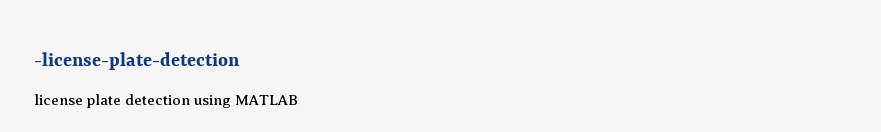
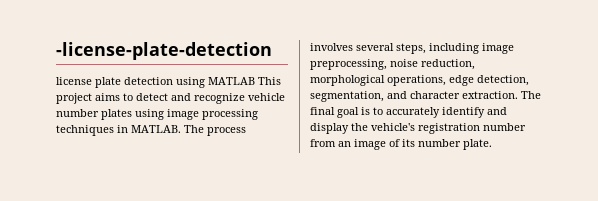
- license plate detection using MATLAB
+ license plate detection using MATLAB This project aims to detect and recognize vehicle number plates using image processing techniques in MATLAB. The process involves several steps, including image preprocessing, noise reduction, morphological operations, edge detection, segmentation, and character extraction. The final goal is to accurately identify and display the vehicle's registration number from an image of its number plate.

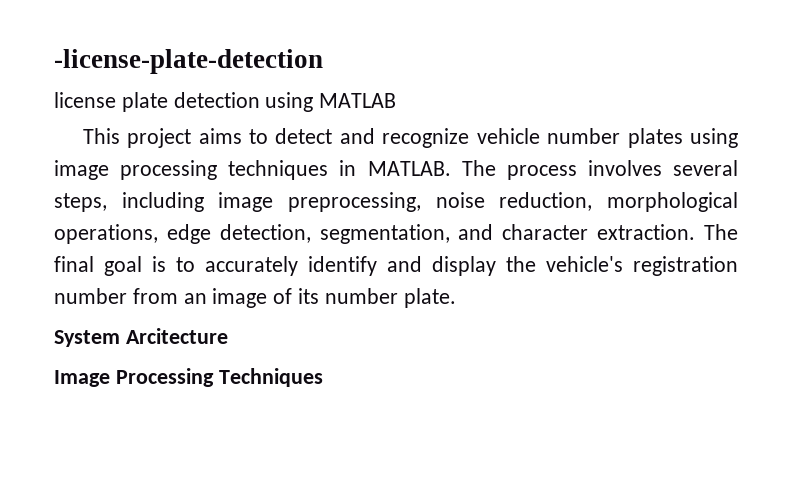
- license plate detection using MATLAB This project aims to detect and recognize vehicle number plates using image processing techniques in MATLAB.
+ license plate detection using MATLAB
+ This project aims to detect and recognize vehicle number plates using image processing techniques in MATLAB.
+ System Arcitecture
+ Image Processing Techniques

